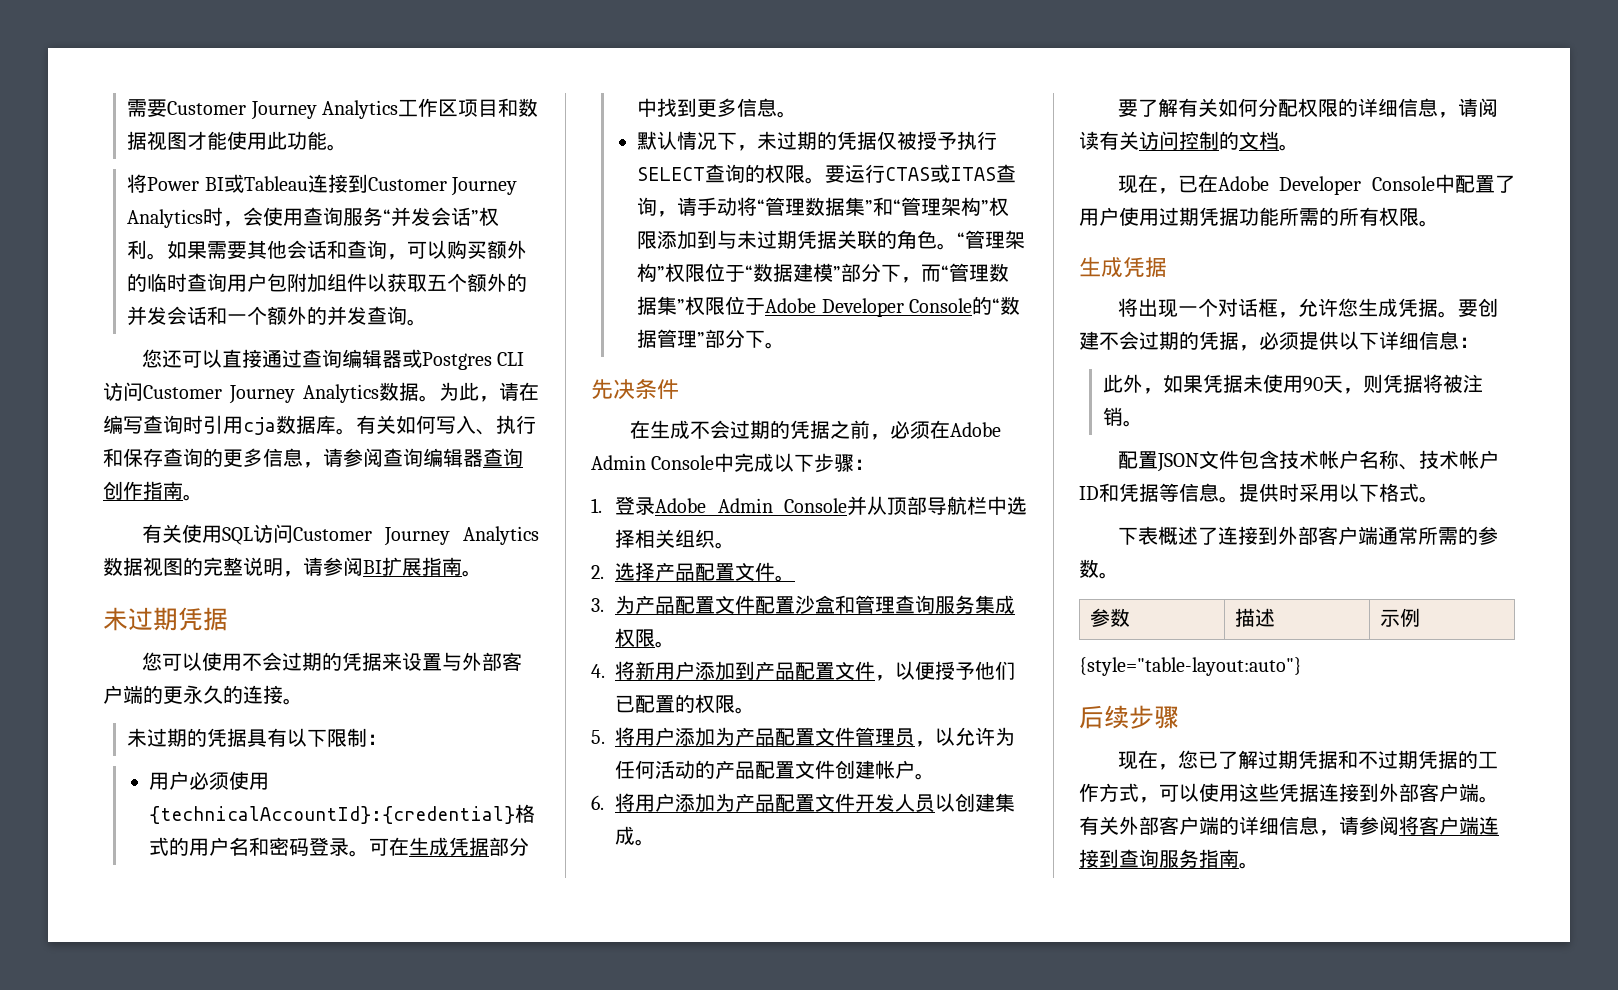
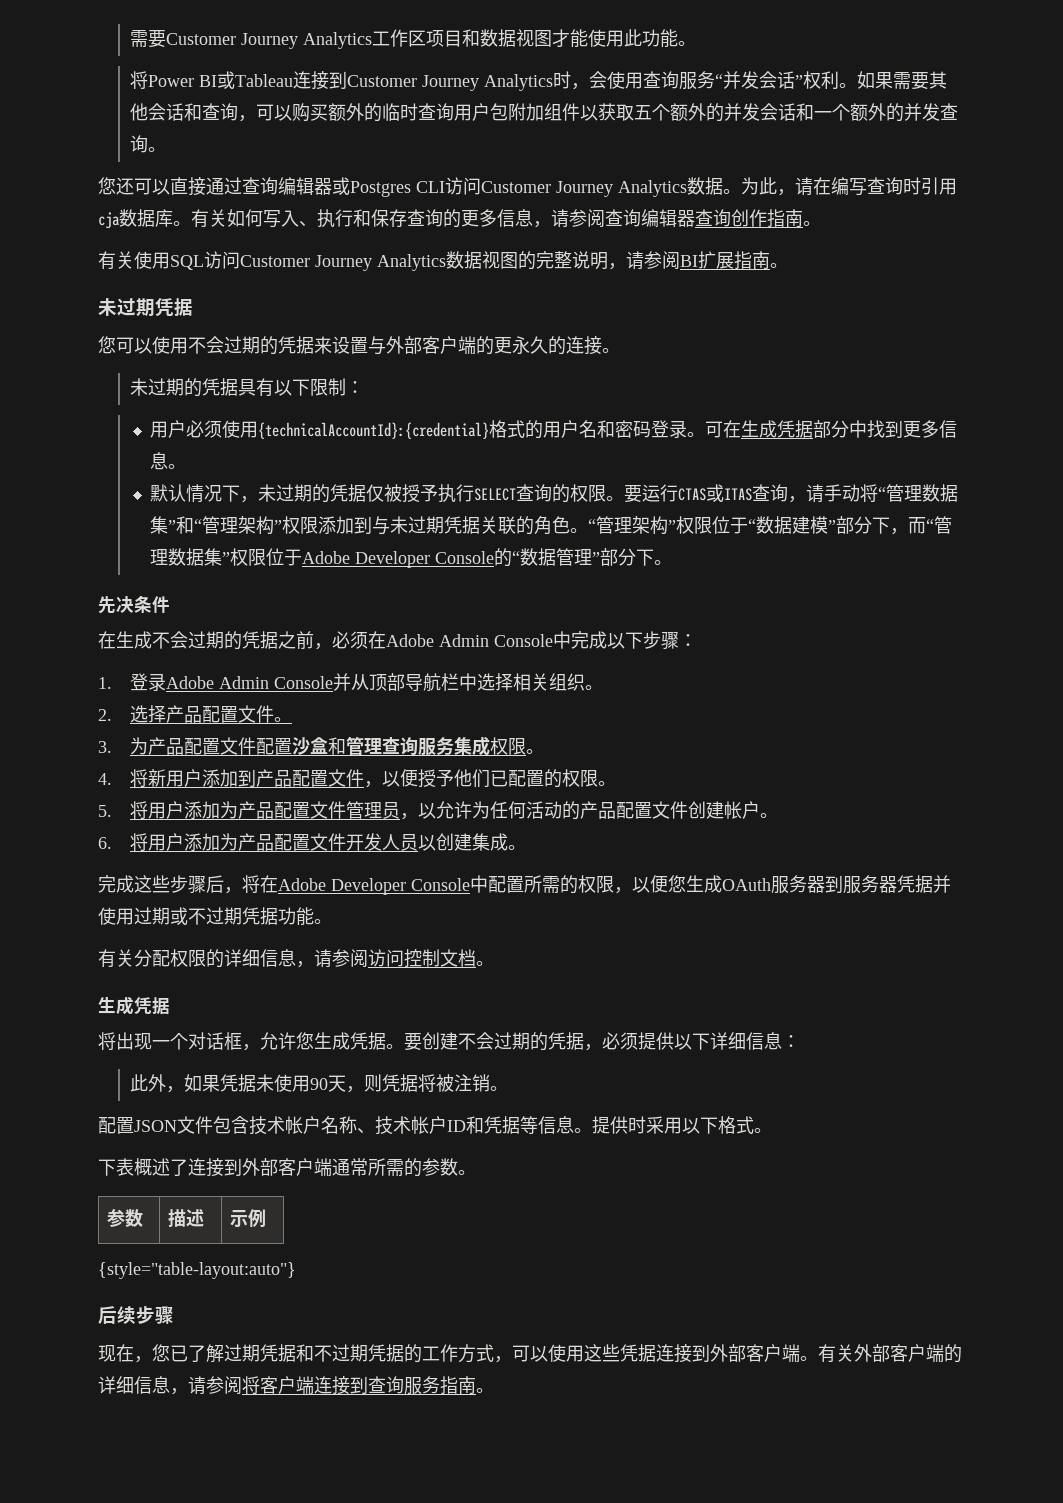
- 要了解有关如何分配权限的详细信息，请阅读有关访问控制的文档。
+ 完成这些步骤后，将在Adobe Developer Console中配置所需的权限，以便您生成OAuth服务器到服务器凭据并使用过期或不过期凭据功能。
+ 有关分配权限的详细信息，请参阅访问控制文档。
- 现在，已在Adobe Developer Console中配置了用户使用过期凭据功能所需的所有权限。

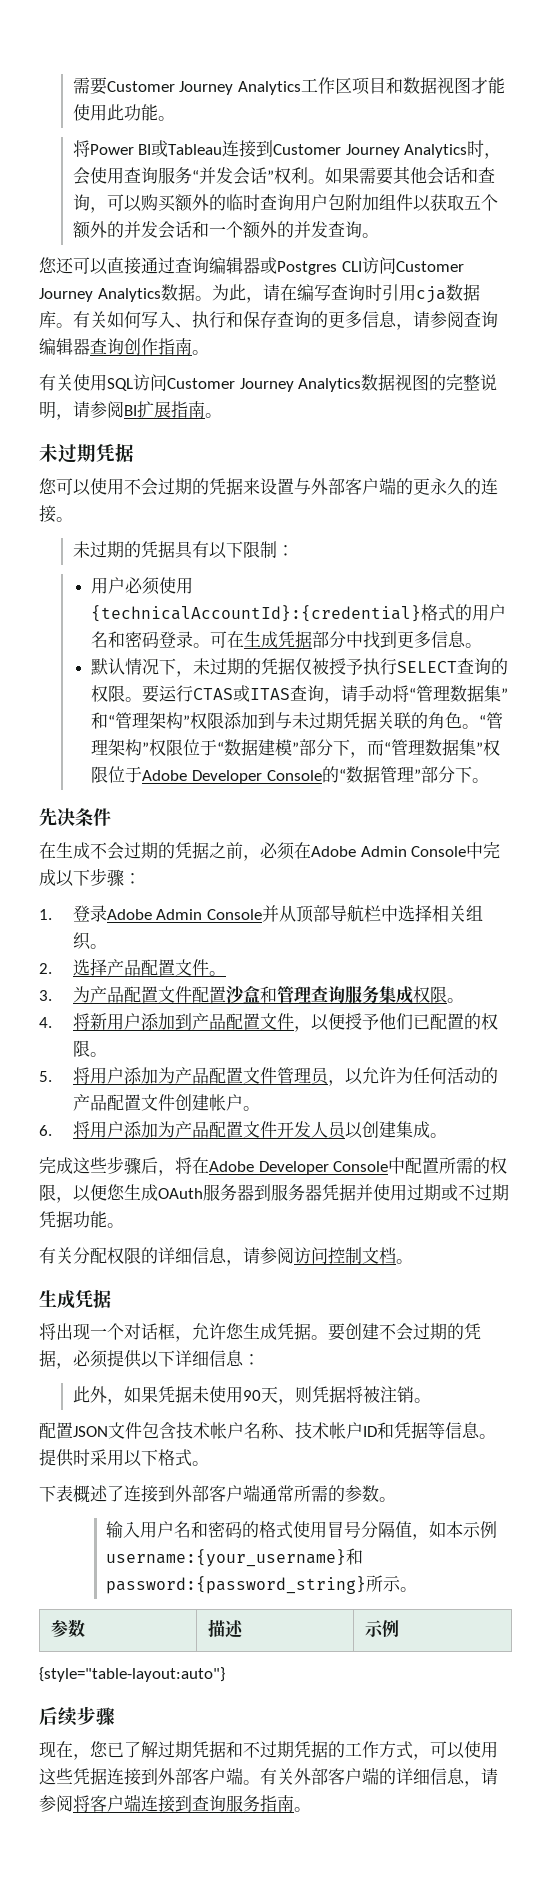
+ 输入用户名和密码的格式使用冒号分隔值，如本示例username:{your_username}和password:{password_string}所示。

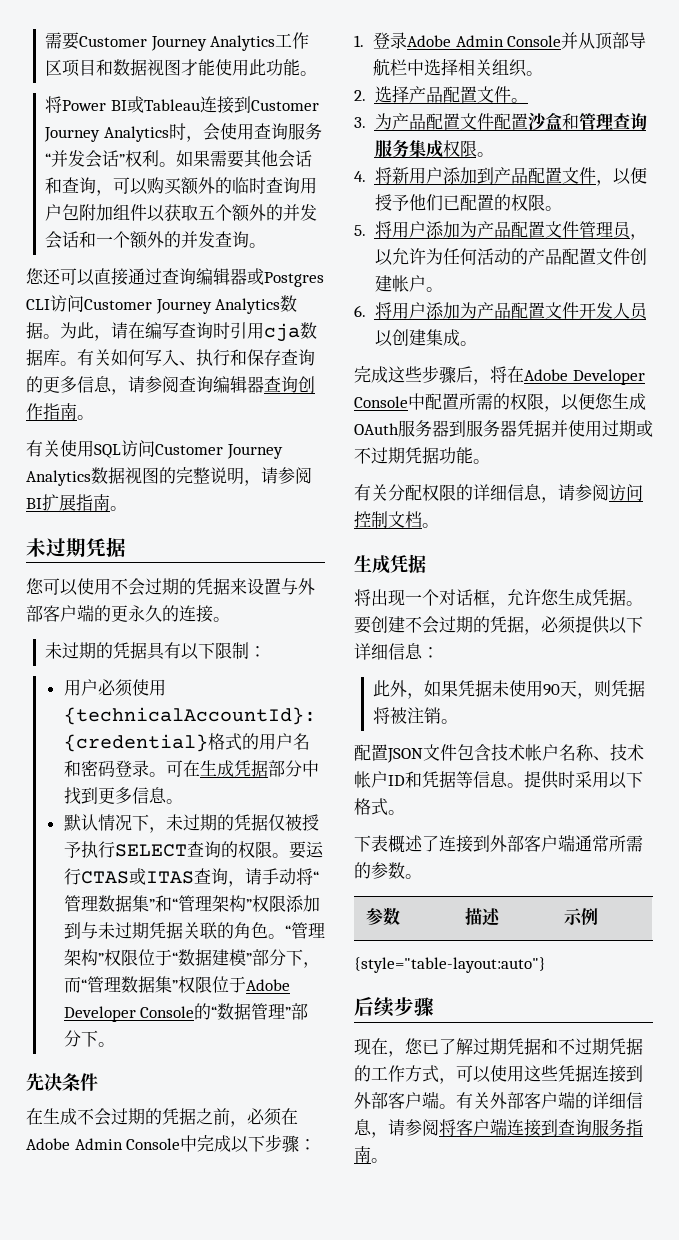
- 输入用户名和密码的格式使用冒号分隔值，如本示例username:{your_username}和password:{password_string}所示。

